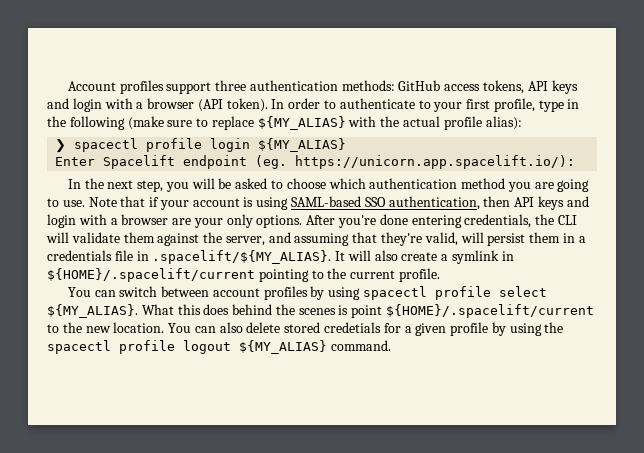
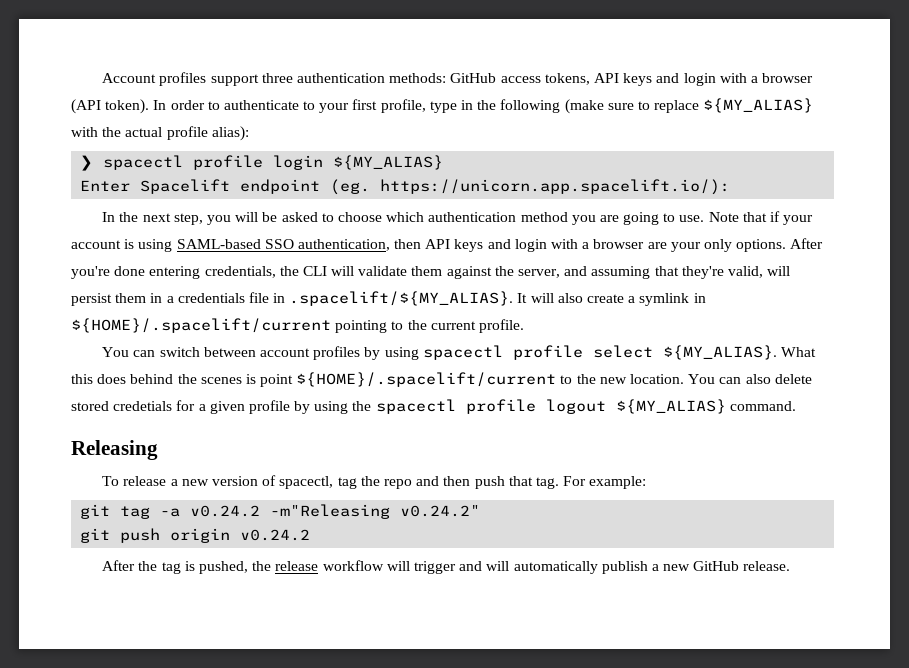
+ Releasing
+ To release a new version of spacectl, tag the repo and then push that tag. For example:
+ git tag -a v0.24.2 -m"Releasing v0.24.2"
+ git push origin v0.24.2
+ After the tag is pushed, the release workflow will trigger and will automatically publish a new GitHub release.

